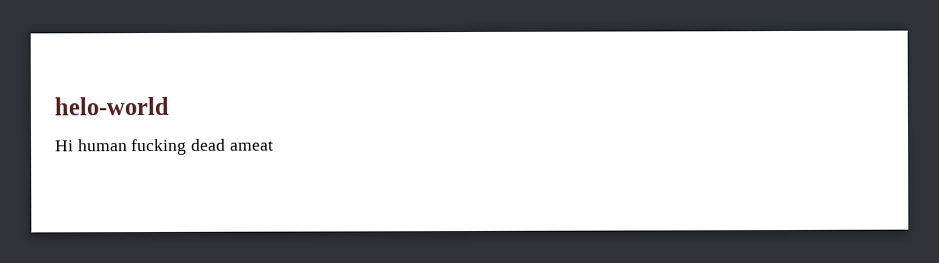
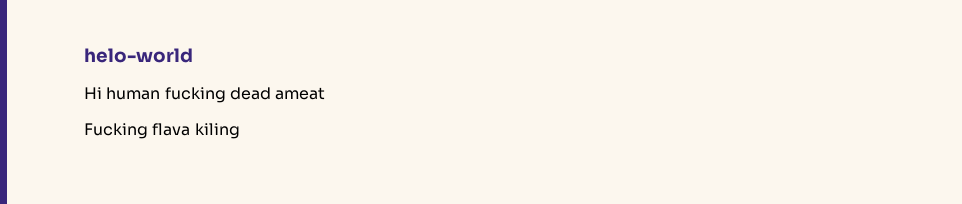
+ Fucking flava kiling

